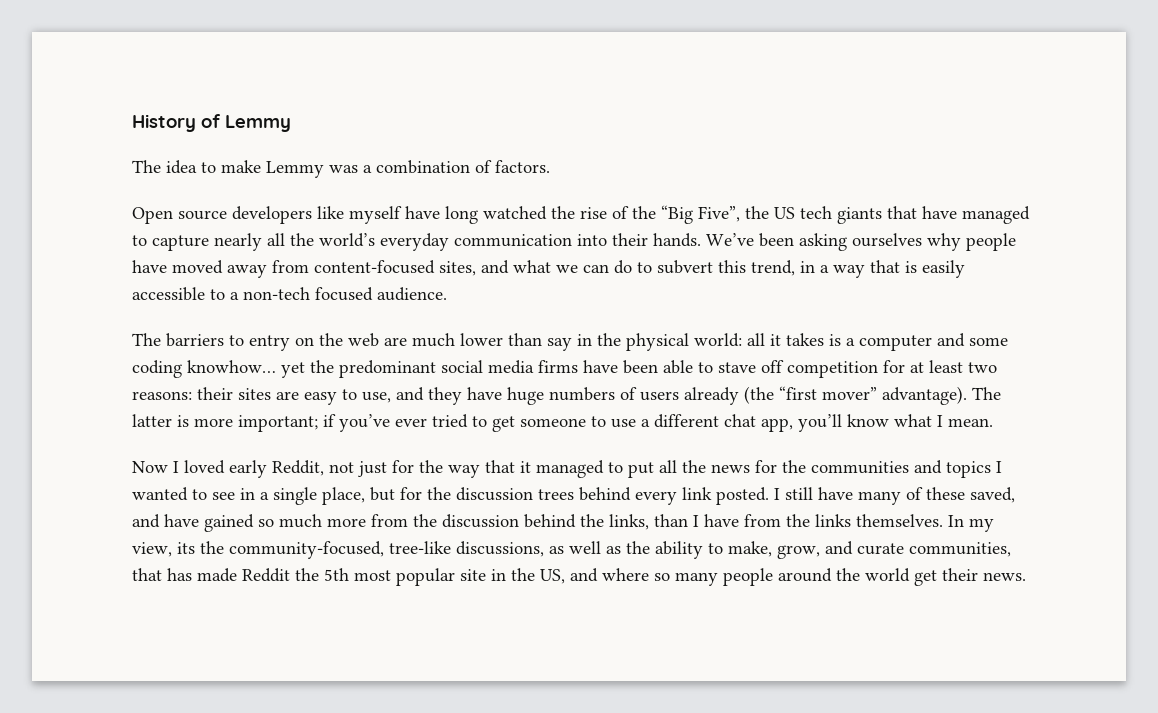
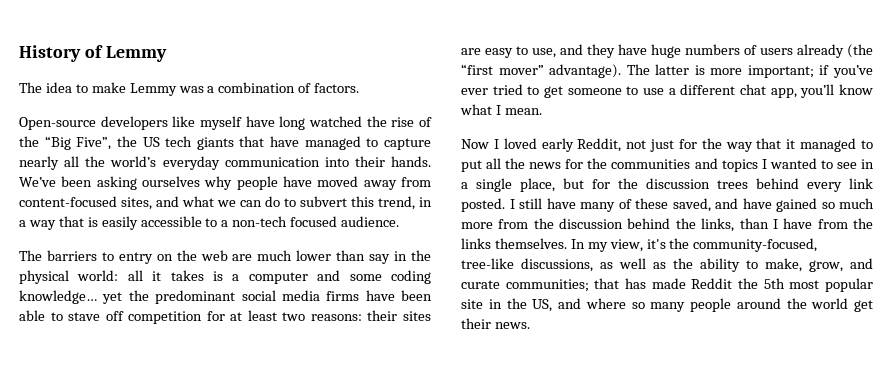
- Open source developers like myself have long watched the rise of the “Big Five”, the US tech giants that have managed to capture nearly all the world’s everyday communication into their hands.
+ Open-source developers like myself have long watched the rise of the “Big Five”, the US tech giants that have managed to capture nearly all the world’s everyday communication into their hands.
- all it takes is a computer and some coding knowhow… yet the predominant social media firms have been able to stave off competition for at least two reasons:
+ all it takes is a computer and some coding knowledge… yet the predominant social media firms have been able to stave off competition for at least two reasons:
- In my view, its the community-focused, tree-like discussions, as well as the ability to make, grow, and curate communities, that has made Reddit the 5th most popular site in the US, and where so many people around the world get their news.
+ In my view, it's the community-focused, tree-like discussions, as well as the ability to make, grow, and curate communities; that has made Reddit the 5th most popular site in the US, and where so many people around the world get their news.

